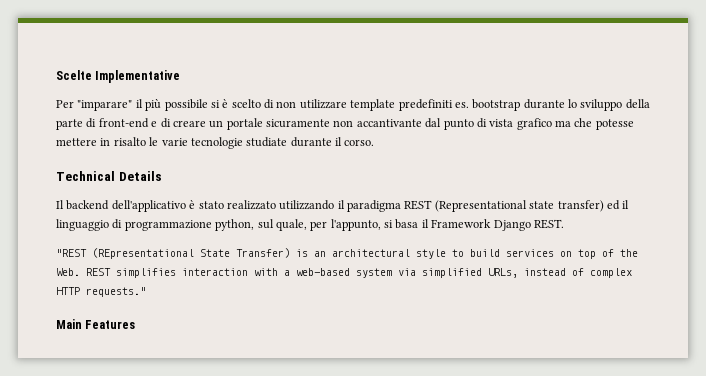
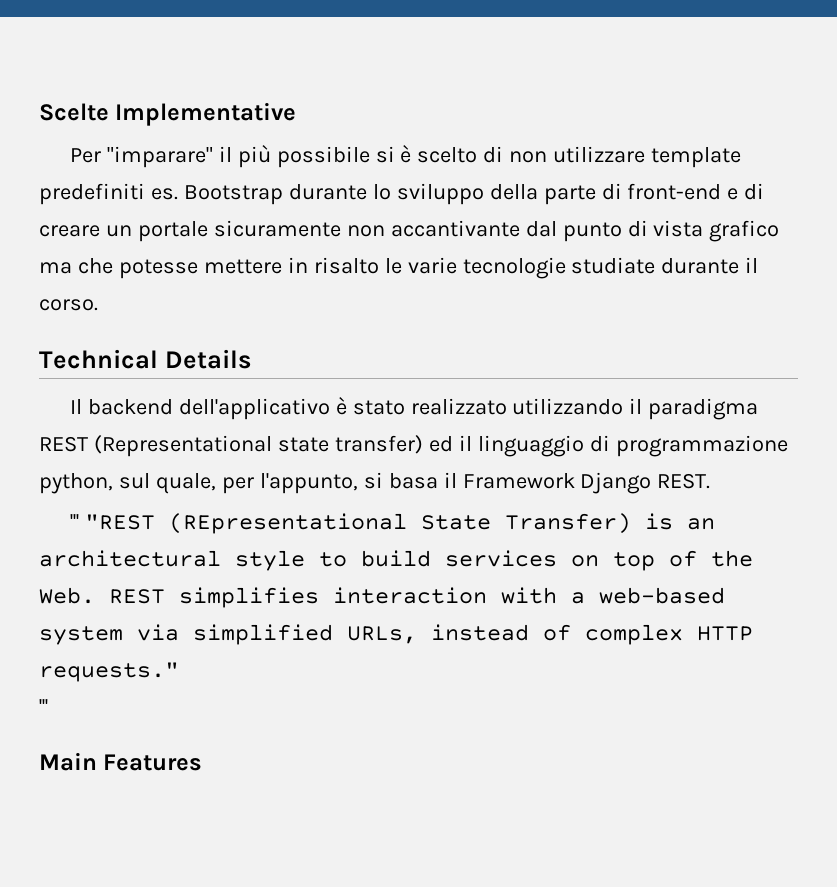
- Per "imparare" il più possibile si è scelto di non utilizzare template predefiniti es. bootstrap durante lo sviluppo della parte di front-end e di creare un portale sicuramente non accantivante dal punto di vista grafico ma che potesse mettere in risalto le varie tecnologie studiate durante il corso.
+ Per "imparare" il più possibile si è scelto di non utilizzare template predefiniti es. Bootstrap durante lo sviluppo della parte di front-end e di creare un portale sicuramente non accantivante dal punto di vista grafico ma che potesse mettere in risalto le varie tecnologie studiate durante il corso.
- "REST (REpresentational State Transfer) is an architectural style to build services on top of the Web. REST simplifies interaction with a web-based system via simplified URLs, instead of complex HTTP requests."
+ ''' "REST (REpresentational State Transfer) is an architectural style to build services on top of the Web. REST simplifies interaction with a web-based system via simplified URLs, instead of complex HTTP requests."
+ '''

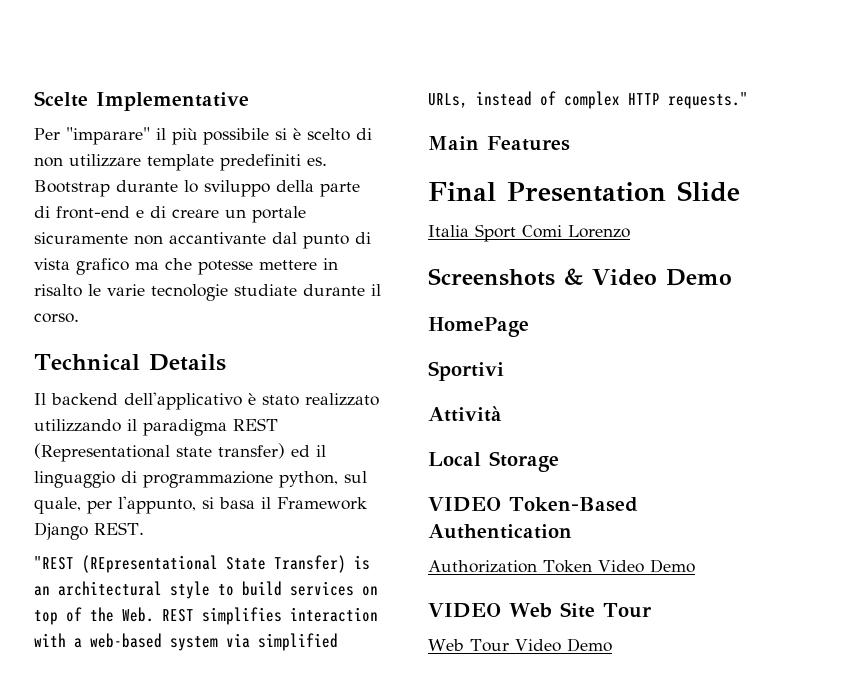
- ''' "REST (REpresentational State Transfer) is an architectural style to build services on top of the Web. REST simplifies interaction with a web-based system via simplified URLs, instead of complex HTTP requests."
- '''
+ "REST (REpresentational State Transfer) is an architectural style to build services on top of the Web. REST simplifies interaction with a web-based system via simplified URLs, instead of complex HTTP requests."
+ Final Presentation Slide
+ Italia Sport Comi Lorenzo
+ Screenshots & Video Demo
+ HomePage
+ Sportivi
+ Attività
+ Local Storage
+ VIDEO Token-Based Authentication
+ Authorization Token Video Demo
+ VIDEO Web Site Tour
+ Web Tour Video Demo

